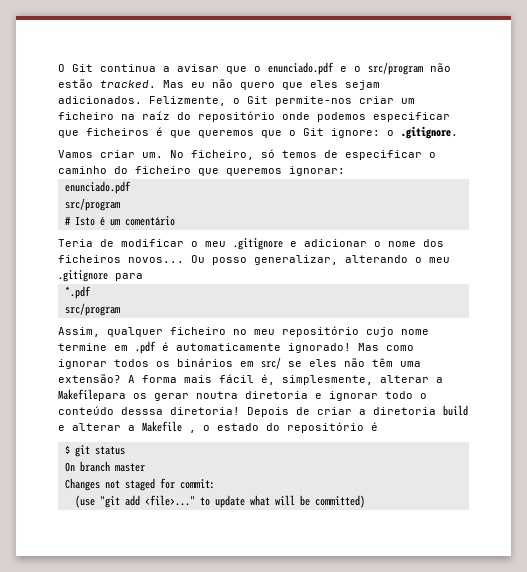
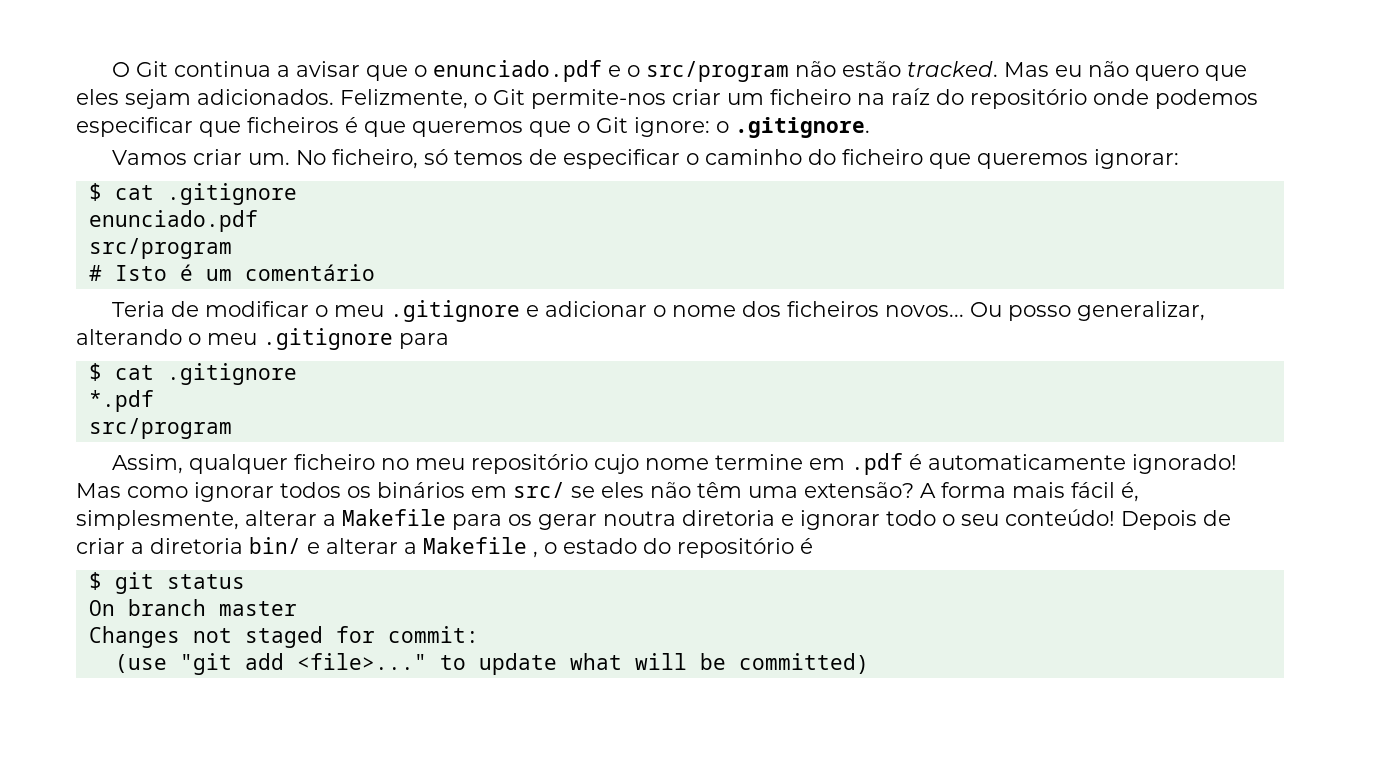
  No ficheiro, só temos de especificar o caminho do ficheiro que queremos ignorar:
+ $ cat .gitignore
  Ou posso generalizar, alterando o meu .gitignore para
+ $ cat .gitignore
- A forma mais fácil é, simplesmente, alterar a Makefilepara os gerar noutra diretoria e ignorar todo o conteúdo desssa diretoria!
+ A forma mais fácil é, simplesmente, alterar a Makefile para os gerar noutra diretoria e ignorar todo o seu conteúdo!
- Depois de criar a diretoria build e alterar a Makefile , o estado do repositório é
+ Depois de criar a diretoria bin/ e alterar a Makefile , o estado do repositório é

